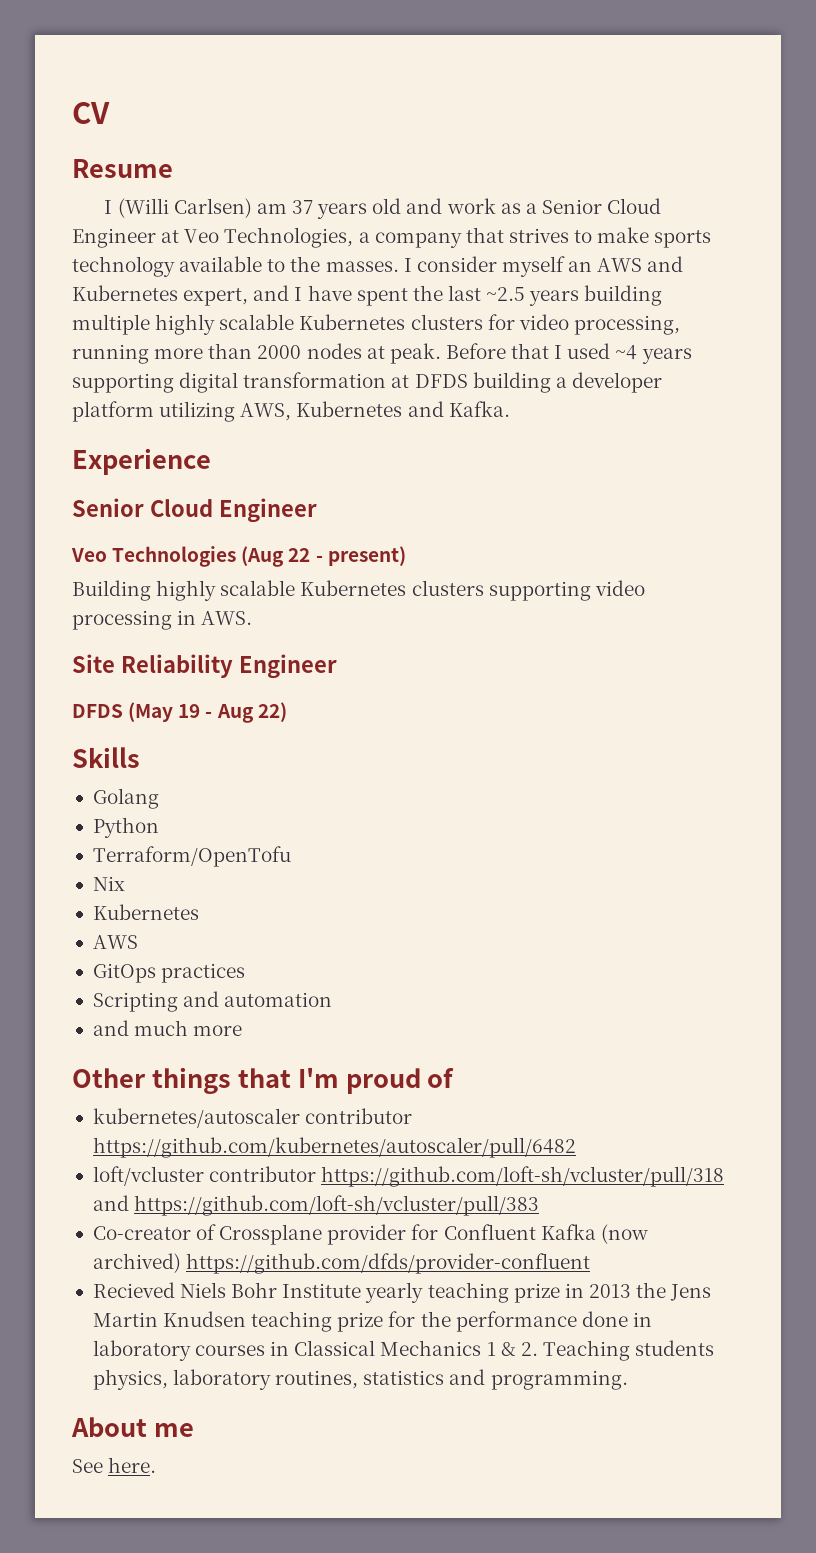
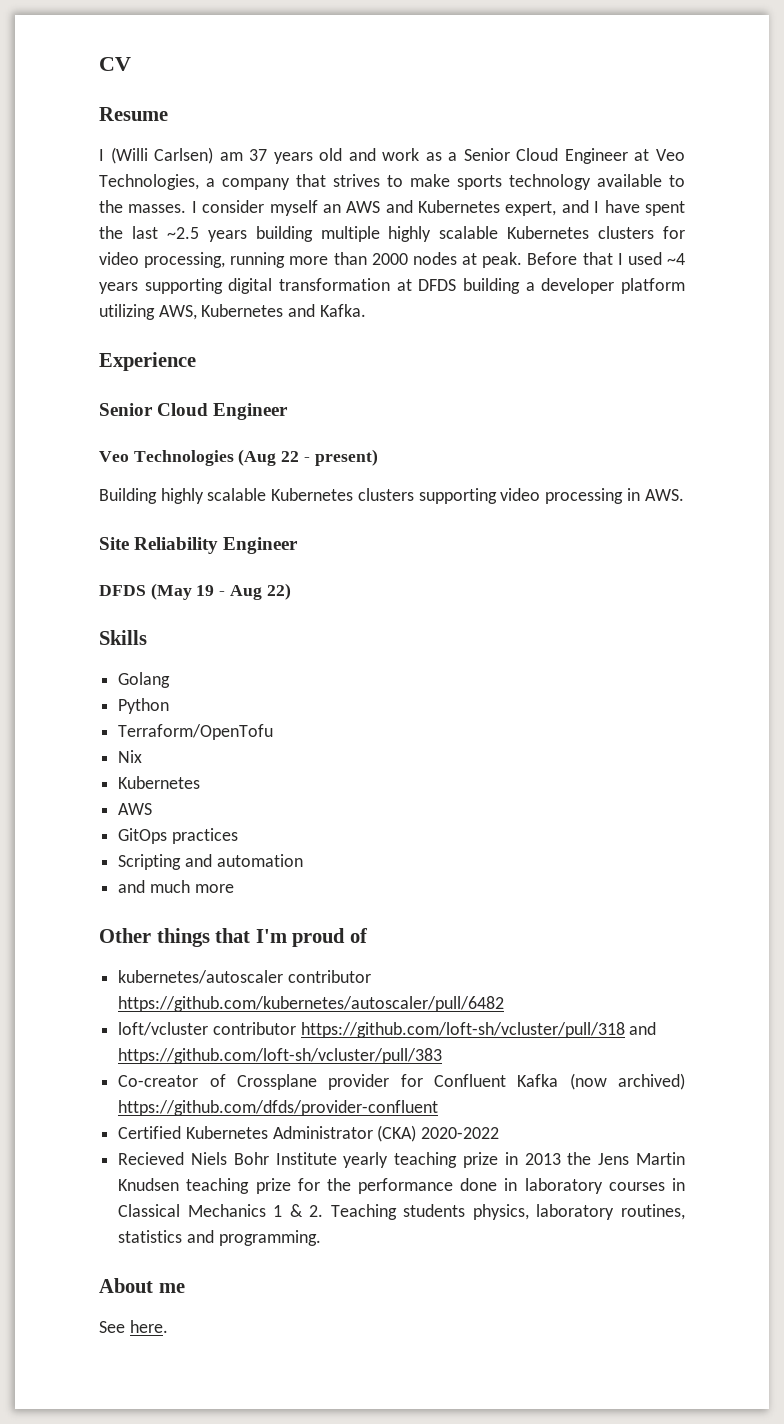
+ Certified Kubernetes Administrator (CKA) 2020-2022

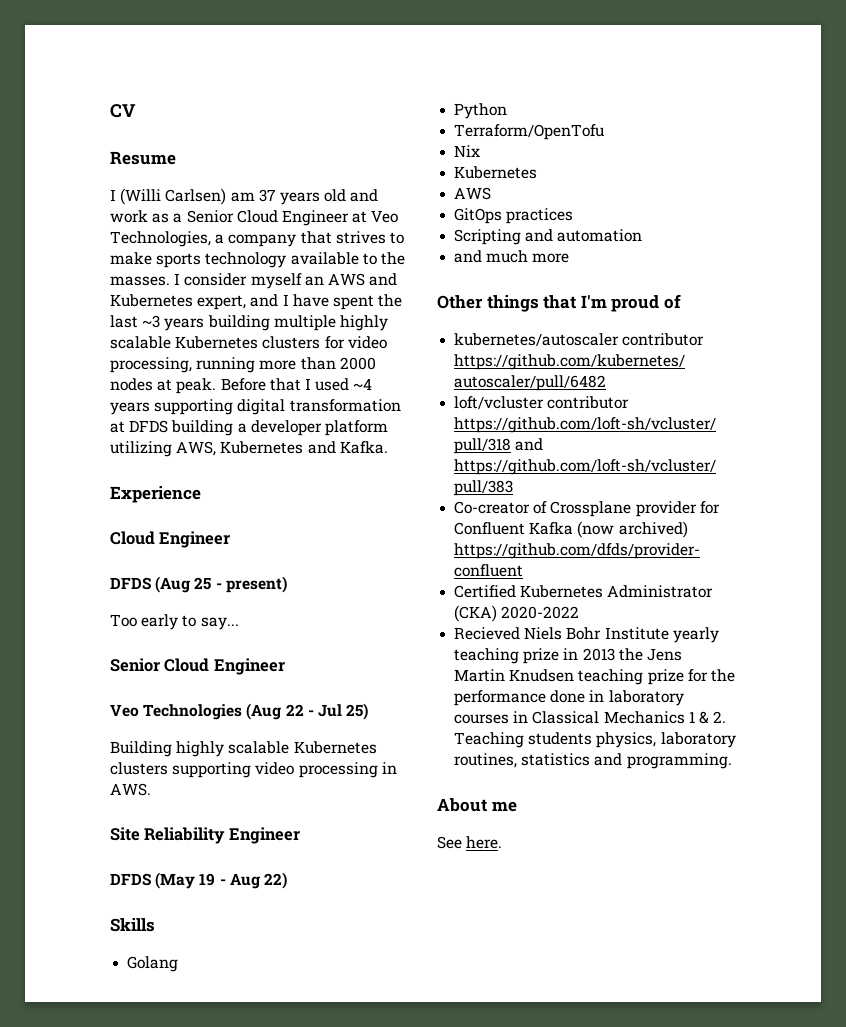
- I consider myself an AWS and Kubernetes expert, and I have spent the last ~2.5 years building multiple highly scalable Kubernetes clusters for video processing, running more than 2000 nodes at peak.
+ I consider myself an AWS and Kubernetes expert, and I have spent the last ~3 years building multiple highly scalable Kubernetes clusters for video processing, running more than 2000 nodes at peak.
  Experience
+ Cloud Engineer
+ DFDS (Aug 25 - present)
+ Too early to say...
- Veo Technologies (Aug 22 - present)
+ Veo Technologies (Aug 22 - Jul 25)

